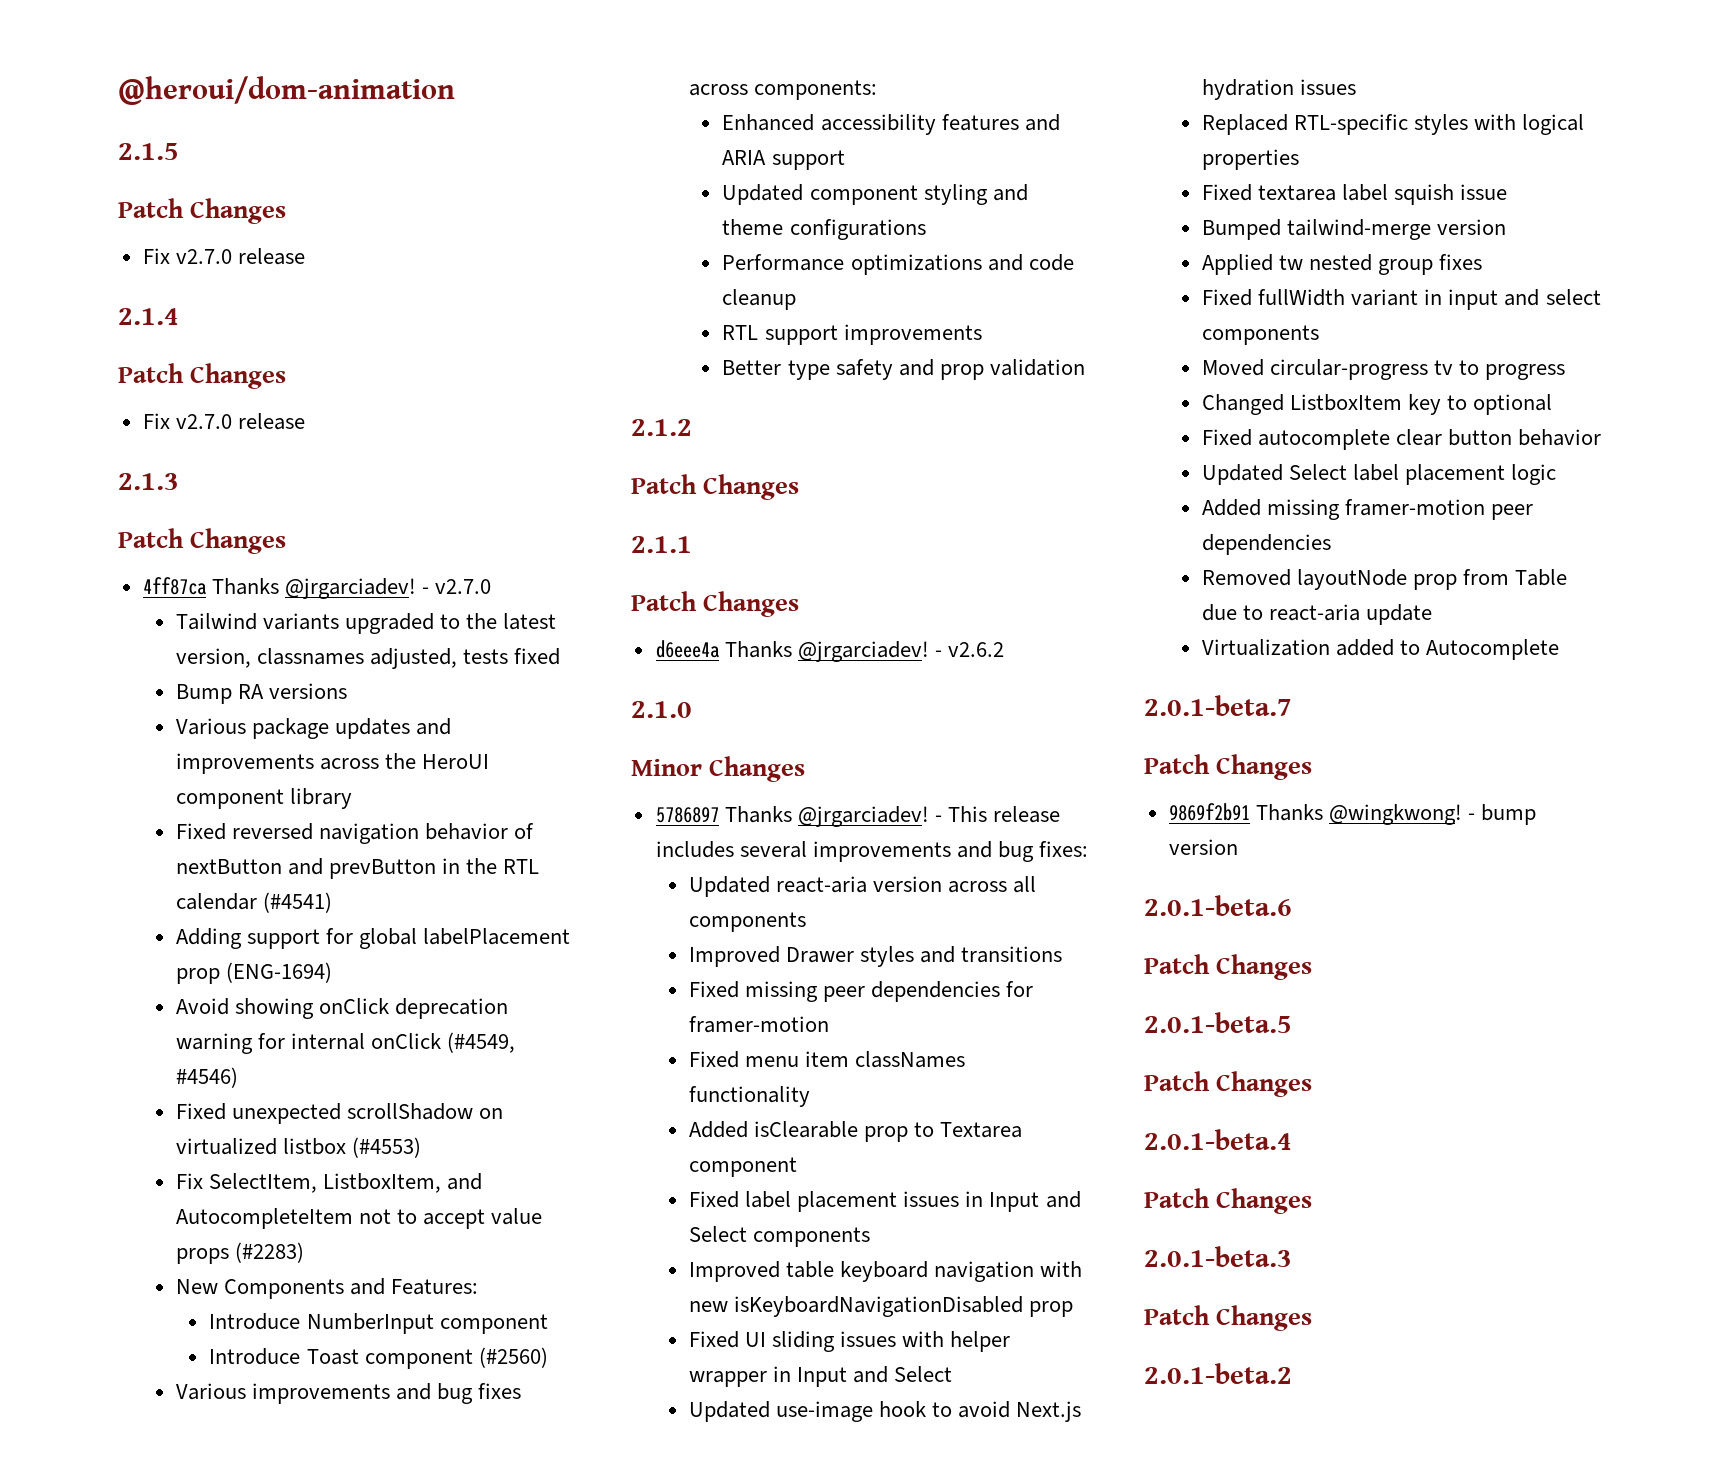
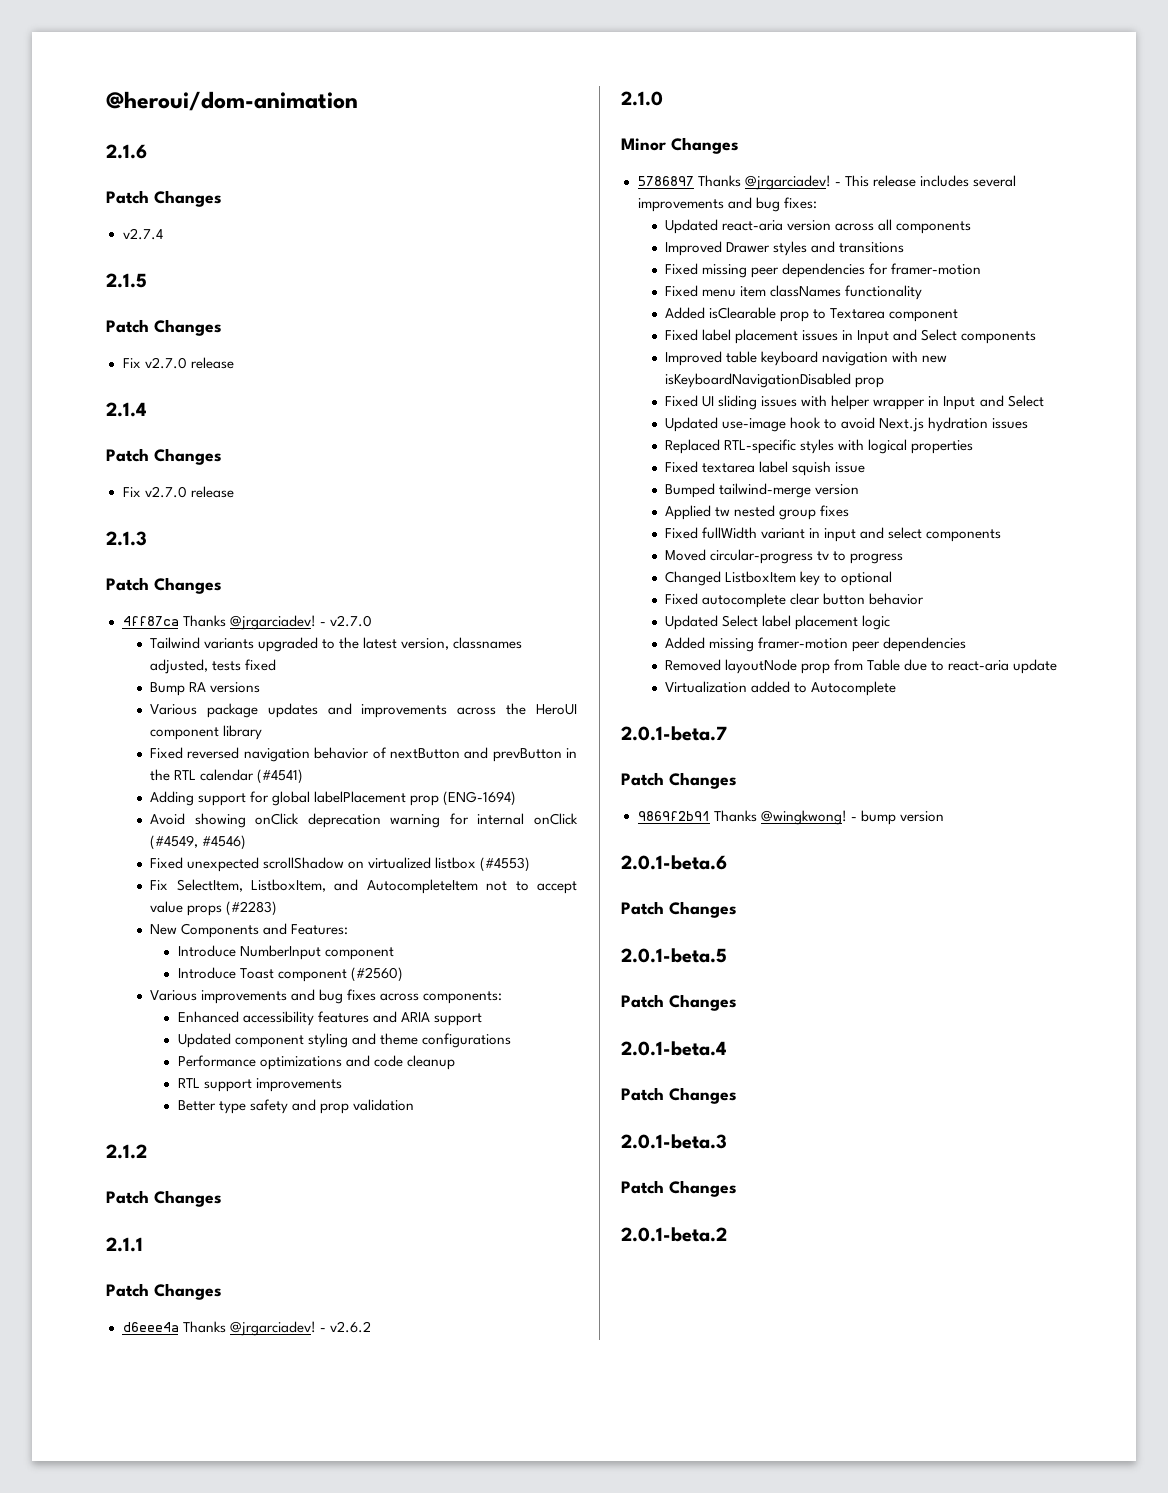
+ 2.1.6
+ Patch Changes
+ v2.7.4

